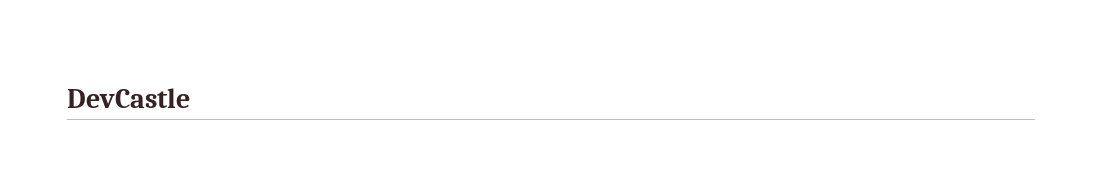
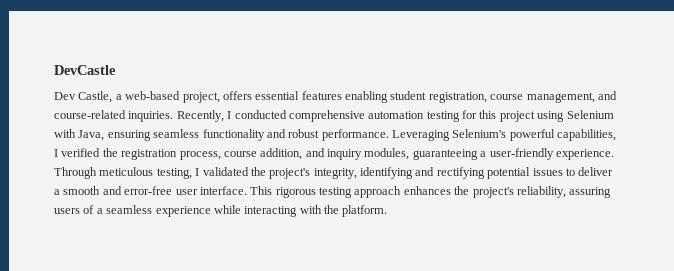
+ Dev Castle, a web-based project, offers essential features enabling student registration, course management, and course-related inquiries. Recently, I conducted comprehensive automation testing for this project using Selenium with Java, ensuring seamless functionality and robust performance. Leveraging Selenium's powerful capabilities, I verified the registration process, course addition, and inquiry modules, guaranteeing a user-friendly experience. Through meticulous testing, I validated the project's integrity, identifying and rectifying potential issues to deliver a smooth and error-free user interface. This rigorous testing approach enhances the project's reliability, assuring users of a seamless experience while interacting with the platform.

